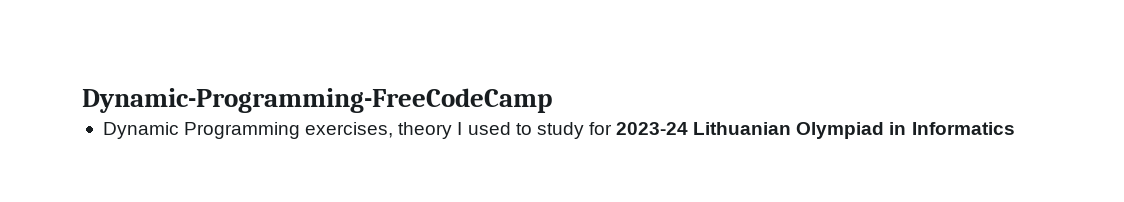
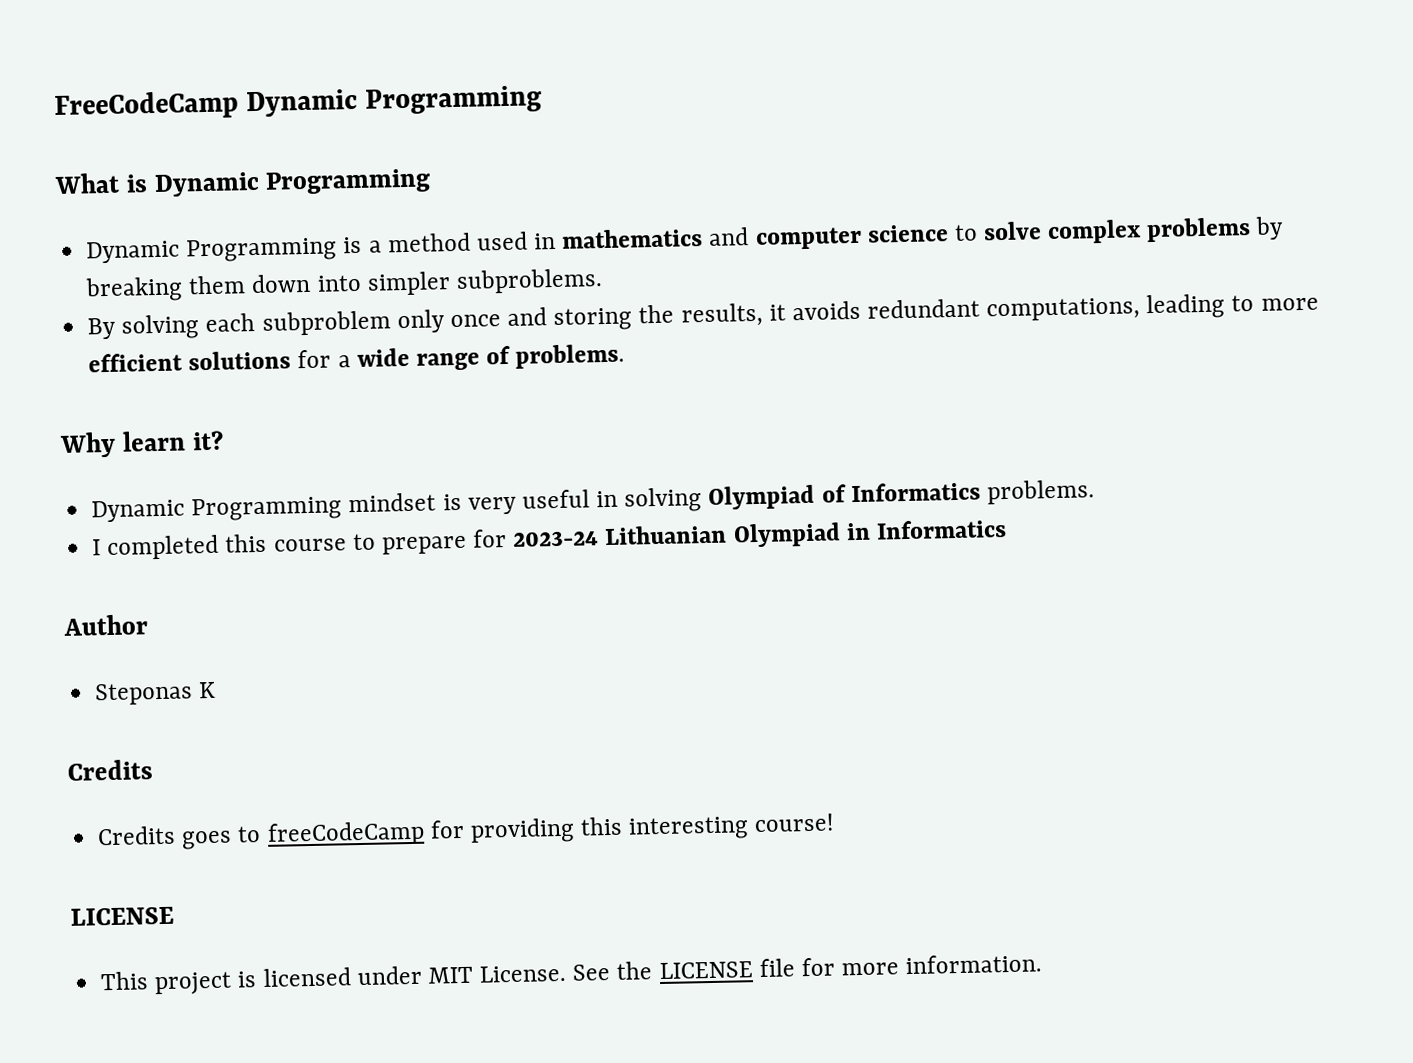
- Dynamic-Programming-FreeCodeCamp
- Dynamic Programming exercises, theory I used to study for 2023-24 Lithuanian Olympiad in Informatics
+ FreeCodeCamp Dynamic Programming
+ What is Dynamic Programming
+ Dynamic Programming is a method used in mathematics and computer science to solve complex problems by breaking them down into simpler subproblems.
+ By solving each subproblem only once and storing the results, it avoids redundant computations, leading to more efficient solutions for a wide range of problems.
+ Why learn it?
+ Dynamic Programming mindset is very useful in solving Olympiad of Informatics problems.
+ I completed this course to prepare for 2023-24 Lithuanian Olympiad in Informatics
+ Author
+ Steponas K
+ Credits
+ Credits goes to freeCodeCamp for providing this interesting course!
+ LICENSE
+ This project is licensed under MIT License. See the LICENSE file for more information.

